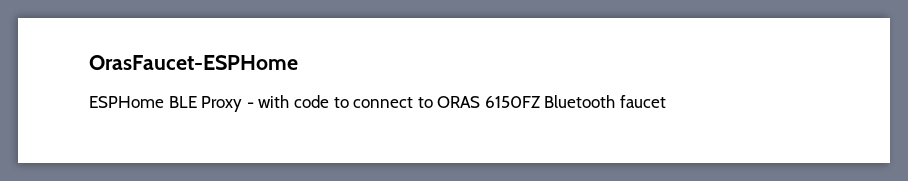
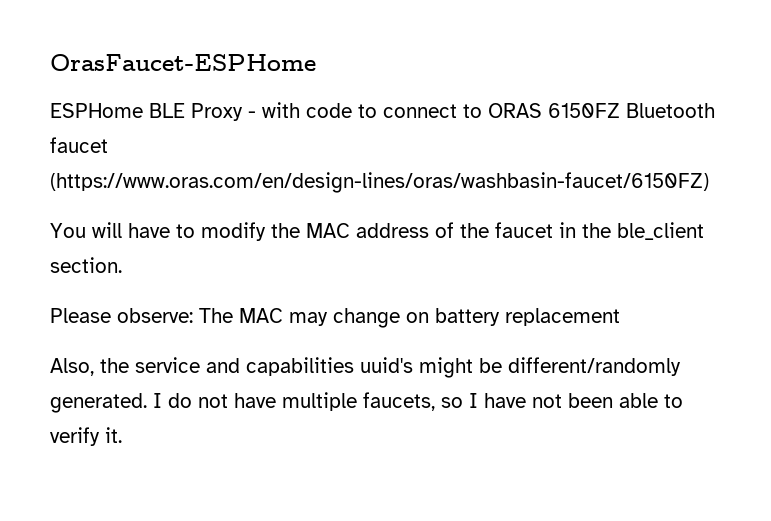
- ESPHome BLE Proxy - with code to connect to ORAS 6150FZ Bluetooth faucet
+ ESPHome BLE Proxy - with code to connect to ORAS 6150FZ Bluetooth faucet (https://www.oras.com/en/design-lines/oras/washbasin-faucet/6150FZ)
+ You will have to modify the MAC address of the faucet in the ble_client section.
+ Please observe: The MAC may change on battery replacement
+ Also, the service and capabilities uuid's might be different/randomly generated. I do not have multiple faucets, so I have not been able to verify it.

